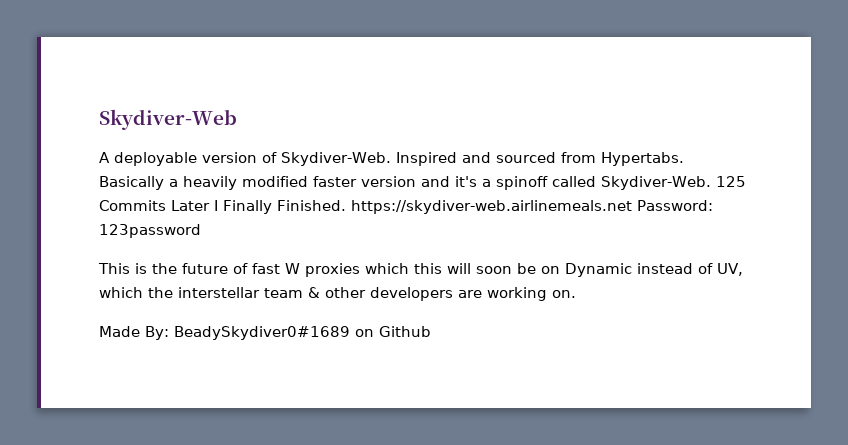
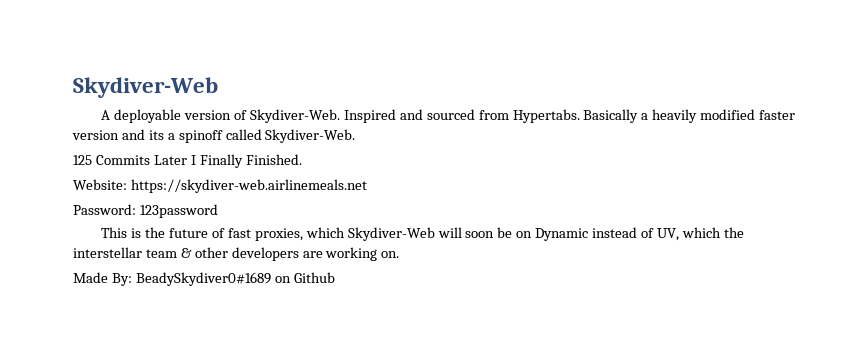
- Basically a heavily modified faster version and it's a spinoff called Skydiver-Web. 125 Commits Later I Finally Finished. https://skydiver-web.airlinemeals.net Password: 123password
+ Basically a heavily modified faster version and its a spinoff called Skydiver-Web.
+ 125 Commits Later I Finally Finished.
+ Website: https://skydiver-web.airlinemeals.net
+ Password: 123password
- This is the future of fast W proxies which this will soon be on Dynamic instead of UV, which the interstellar team & other developers are working on.
+ This is the future of fast proxies, which Skydiver-Web will soon be on Dynamic instead of UV, which the interstellar team & other developers are working on.

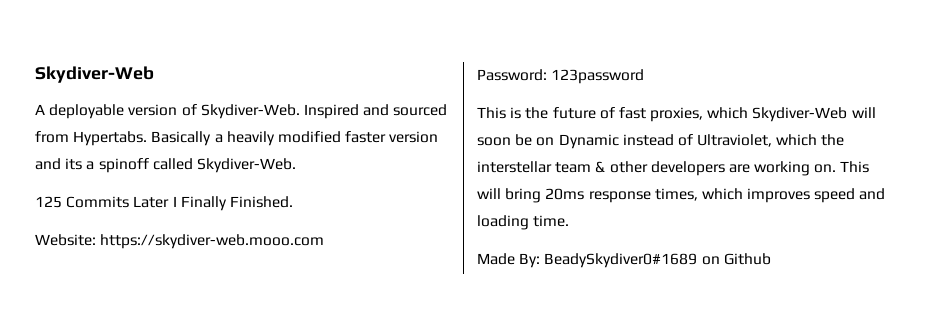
- Website: https://skydiver-web.airlinemeals.net
+ Website: https://skydiver-web.mooo.com
- This is the future of fast proxies, which Skydiver-Web will soon be on Dynamic instead of UV, which the interstellar team & other developers are working on.
+ This is the future of fast proxies, which Skydiver-Web will soon be on Dynamic instead of Ultraviolet, which the interstellar team & other developers are working on. This will bring 20ms response times, which improves speed and loading time.

